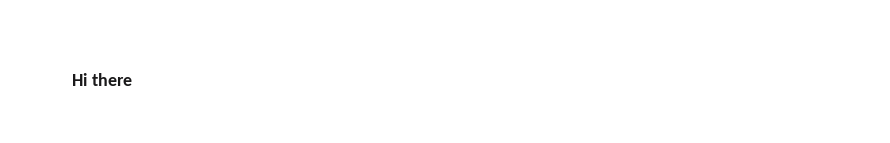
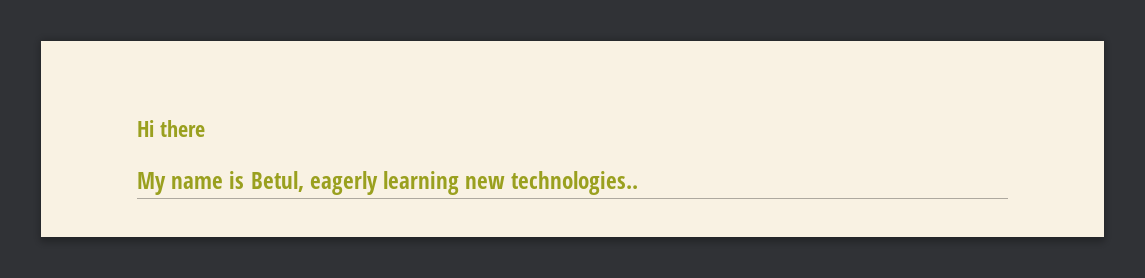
+ My name is Betul, eagerly learning new technologies..

